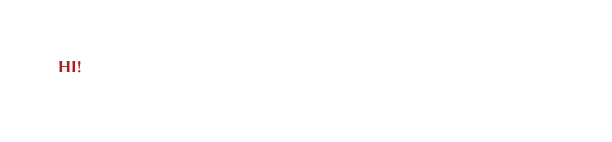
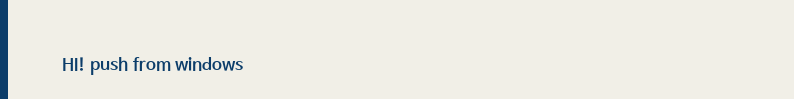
- HI!
+ HI! push from windows

